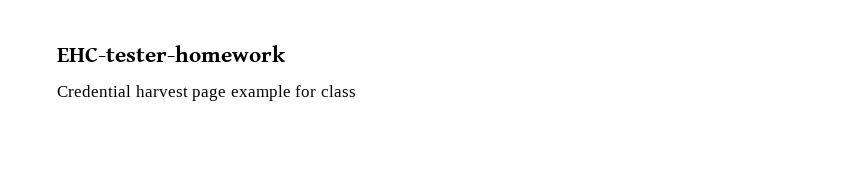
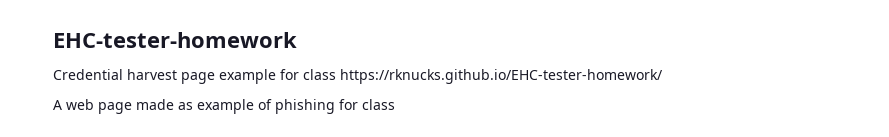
- Credential harvest page example for class
+ Credential harvest page example for class https://rknucks.github.io/EHC-tester-homework/
+ A web page made as example of phishing for class

